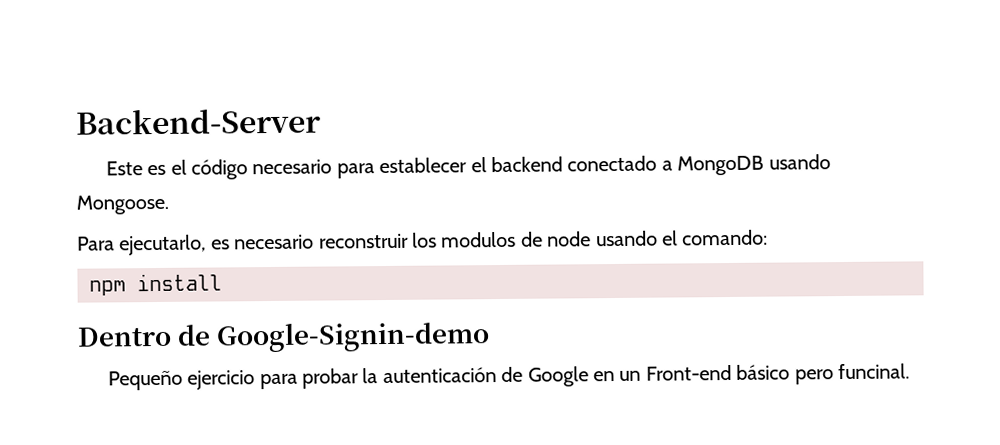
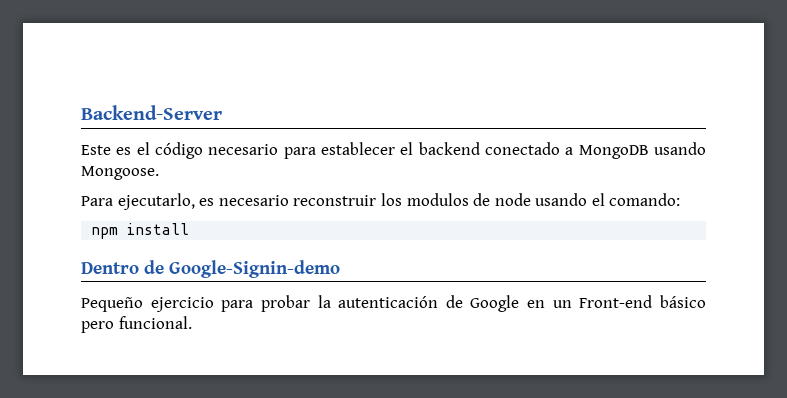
- Pequeño ejercicio para probar la autenticación de Google en un Front-end básico pero funcinal.
+ Pequeño ejercicio para probar la autenticación de Google en un Front-end básico pero funcional.

